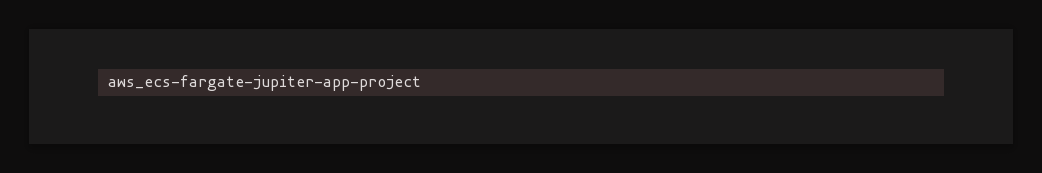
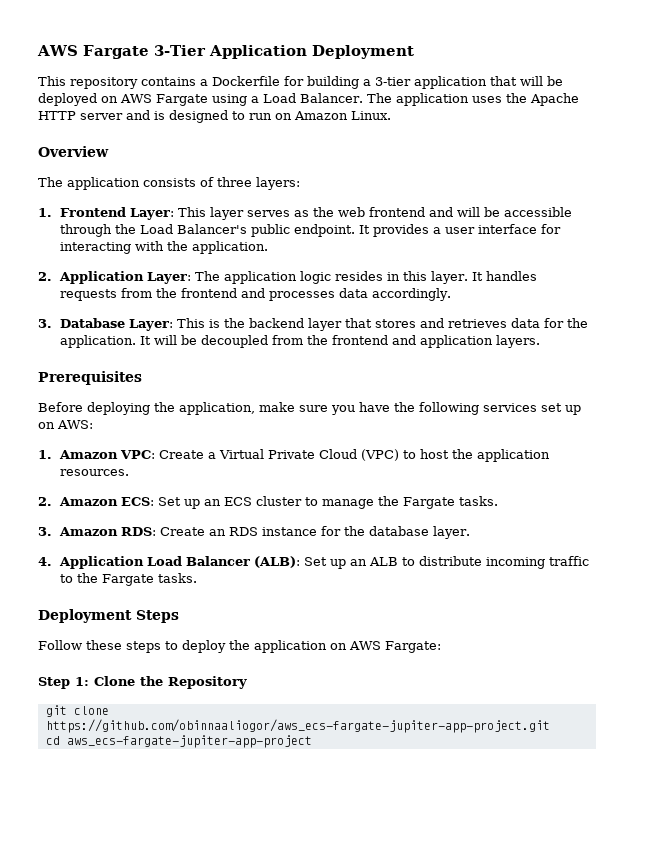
- aws_ecs-fargate-jupiter-app-project
+ AWS Fargate 3-Tier Application Deployment
+ This repository contains a Dockerfile for building a 3-tier application that will be deployed on AWS Fargate using a Load Balancer. The application uses the Apache HTTP server and is designed to run on Amazon Linux.
+ Overview
+ The application consists of three layers:
+ 1. Frontend Layer: This layer serves as the web frontend and will be accessible through the Load Balancer's public endpoint. It provides a user interface for interacting with the application.
+ 2. Application Layer: The application logic resides in this layer. It handles requests from the frontend and processes data accordingly.
+ 3. Database Layer: This is the backend layer that stores and retrieves data for the application. It will be decoupled from the frontend and application layers.
+ Prerequisites
+ Before deploying the application, make sure you have the following services set up on AWS:
+ 1. Amazon VPC: Create a Virtual Private Cloud (VPC) to host the application resources.
+ 2. Amazon ECS: Set up an ECS cluster to manage the Fargate tasks.
+ 3. Amazon RDS: Create an RDS instance for the database layer.
+ 4. Application Load Balancer (ALB): Set up an ALB to distribute incoming traffic to the Fargate tasks.
+ Deployment Steps
+ Follow these steps to deploy the application on AWS Fargate:
+ Step 1: Clone the Repository
+ git clone https://github.com/obinnaaliogor/aws_ecs-fargate-jupiter-app-project.git
+ cd aws_ecs-fargate-jupiter-app-project

